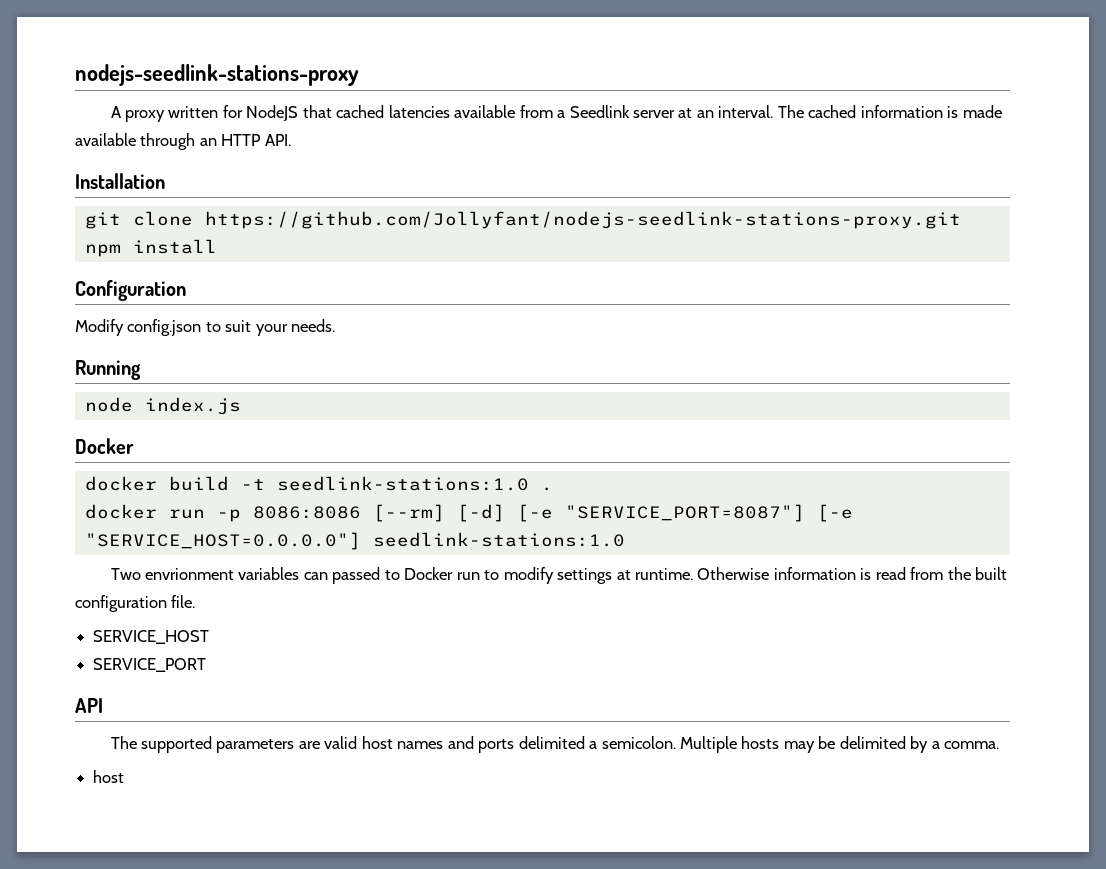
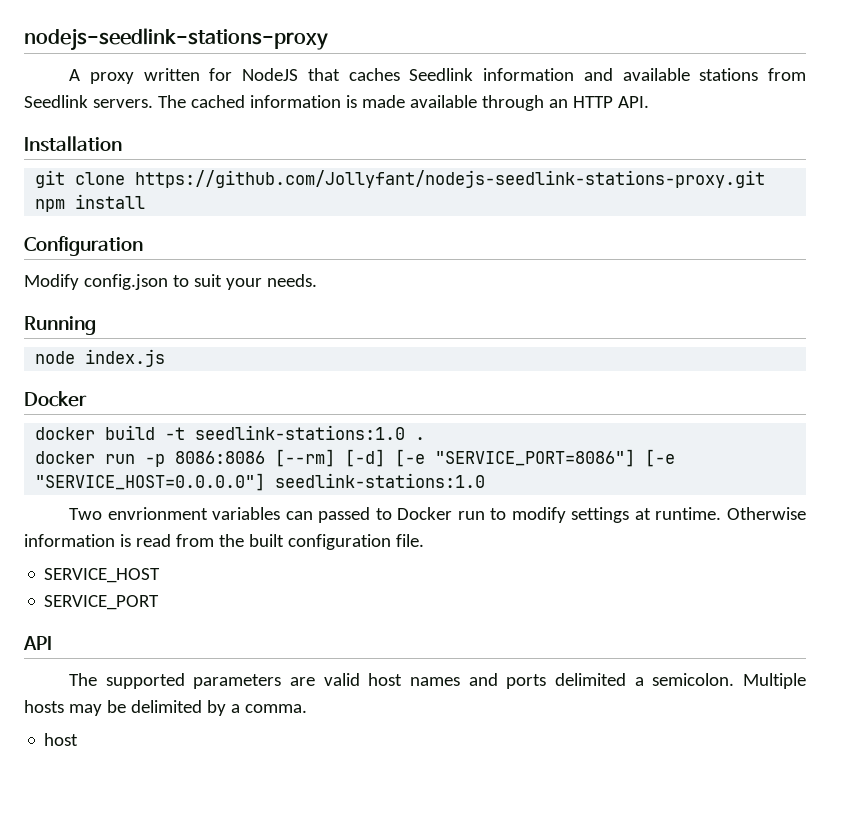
- A proxy written for NodeJS that cached latencies available from a Seedlink server at an interval.
+ A proxy written for NodeJS that caches Seedlink information and available stations from Seedlink servers.
- docker run -p 8086:8086 [--rm] [-d] [-e "SERVICE_PORT=8087"] [-e "SERVICE_HOST=0.0.0.0"] seedlink-stations:1.0
+ docker run -p 8086:8086 [--rm] [-d] [-e "SERVICE_PORT=8086"] [-e "SERVICE_HOST=0.0.0.0"] seedlink-stations:1.0

